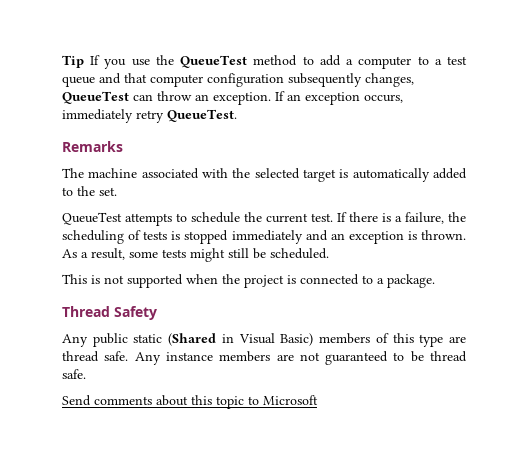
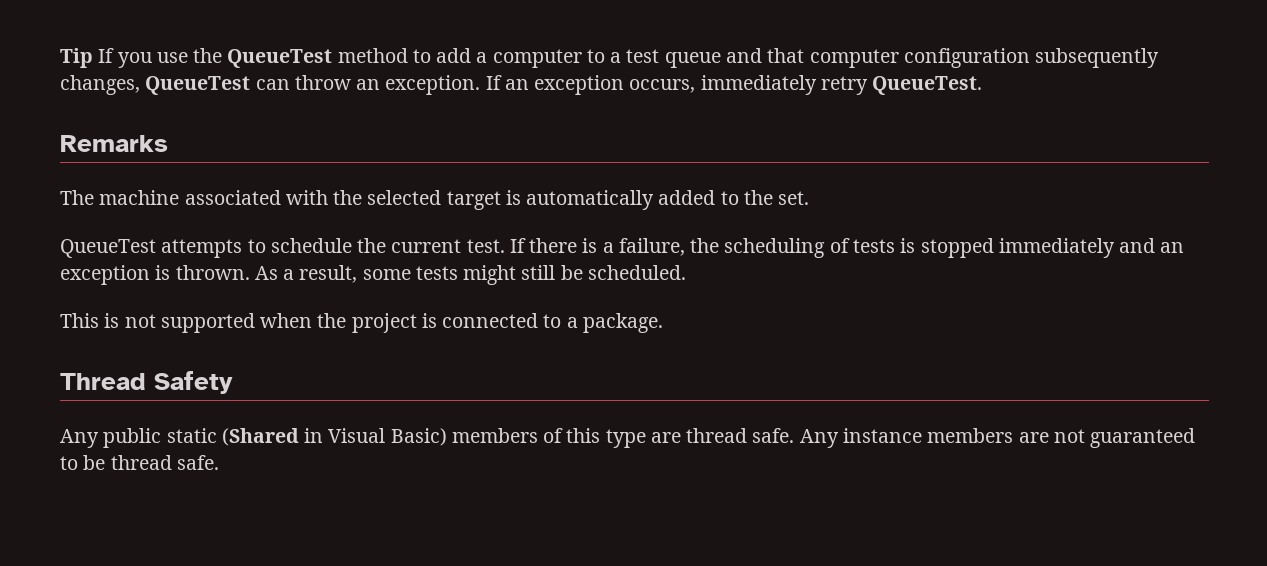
- Send comments about this topic to Microsoft

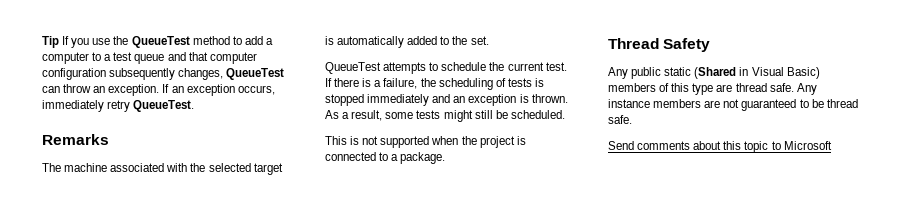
+ Send comments about this topic to Microsoft

